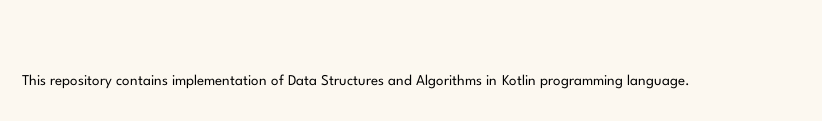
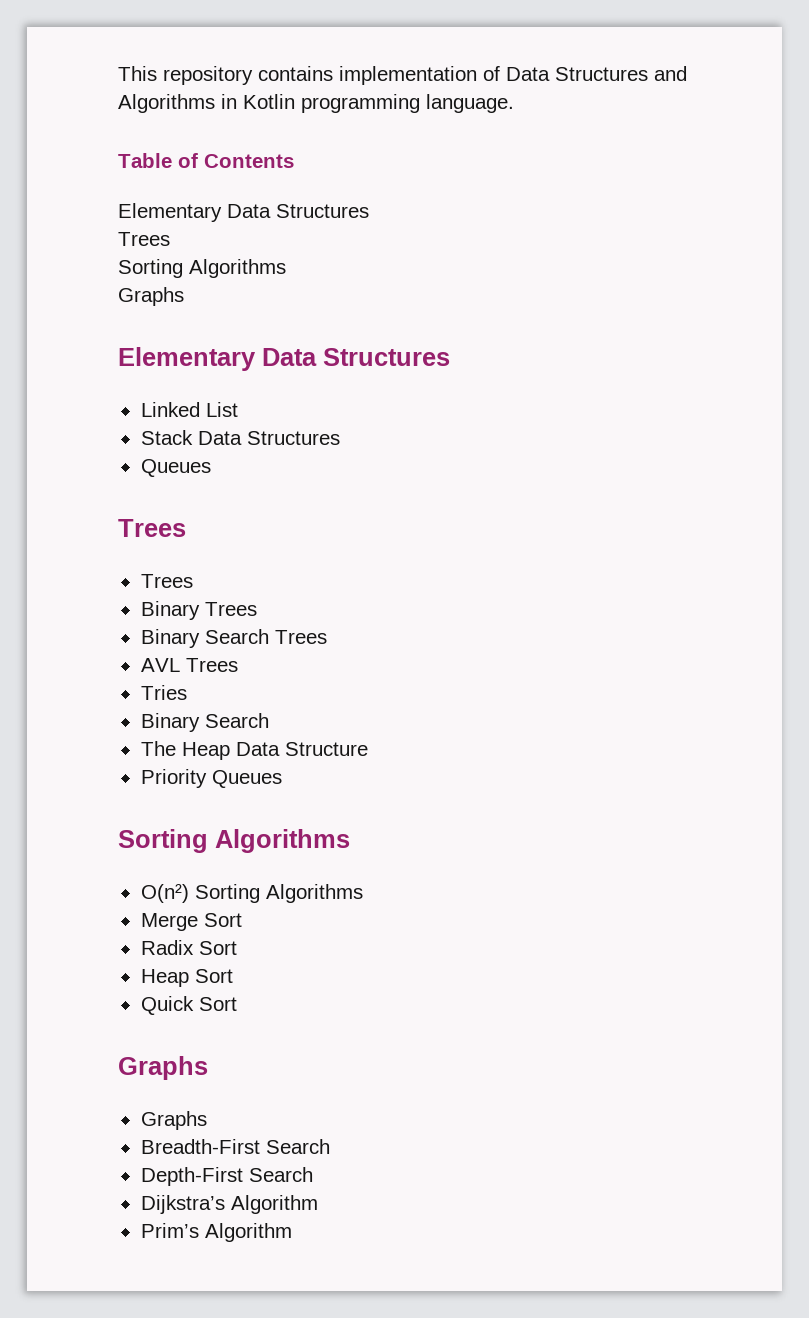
+ Table of Contents
+ Elementary Data Structures
+ Trees
+ Sorting Algorithms
+ Graphs
+ Elementary Data Structures
+ Linked List
+ Stack Data Structures
+ Queues
+ Trees
+ Trees
+ Binary Trees
+ Binary Search Trees
+ AVL Trees
+ Tries
+ Binary Search
+ The Heap Data Structure
+ Priority Queues
+ Sorting Algorithms
+ O(n²) Sorting Algorithms
+ Merge Sort
+ Radix Sort
+ Heap Sort
+ Quick Sort
+ Graphs
+ Graphs
+ Breadth-First Search
+ Depth-First Search
+ Dijkstra’s Algorithm
+ Prim’s Algorithm

